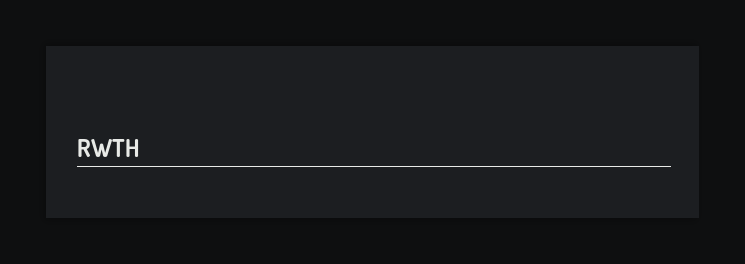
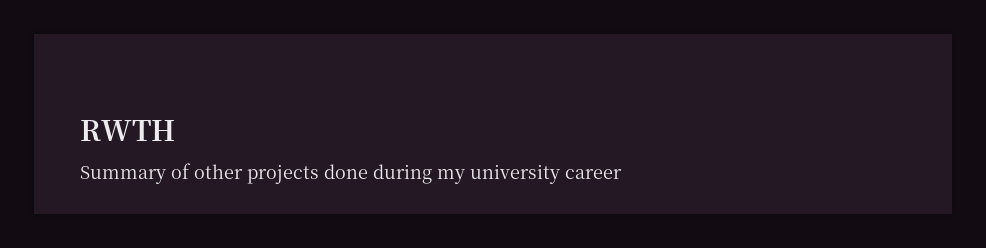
+ Summary of other projects done during my university career

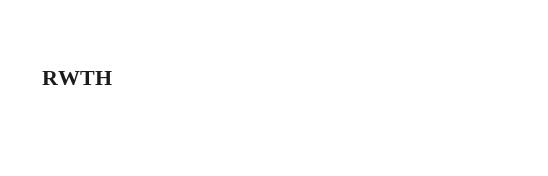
- Summary of other projects done during my university career

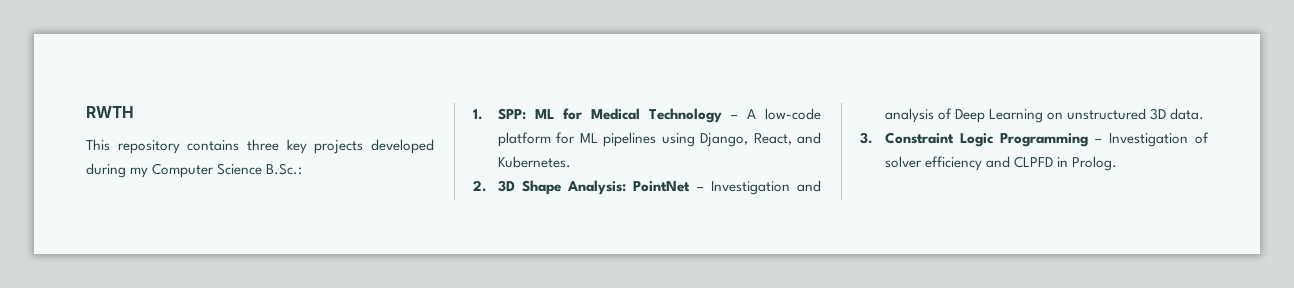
+ This repository contains three key projects developed during my Computer Science B.Sc.:
+ 1. SPP: ML for Medical Technology – A low-code platform for ML pipelines using Django, React, and Kubernetes.
+ 2. 3D Shape Analysis: PointNet – Investigation and analysis of Deep Learning on unstructured 3D data.
+ 3. Constraint Logic Programming – Investigation of solver efficiency and CLPFD in Prolog.

